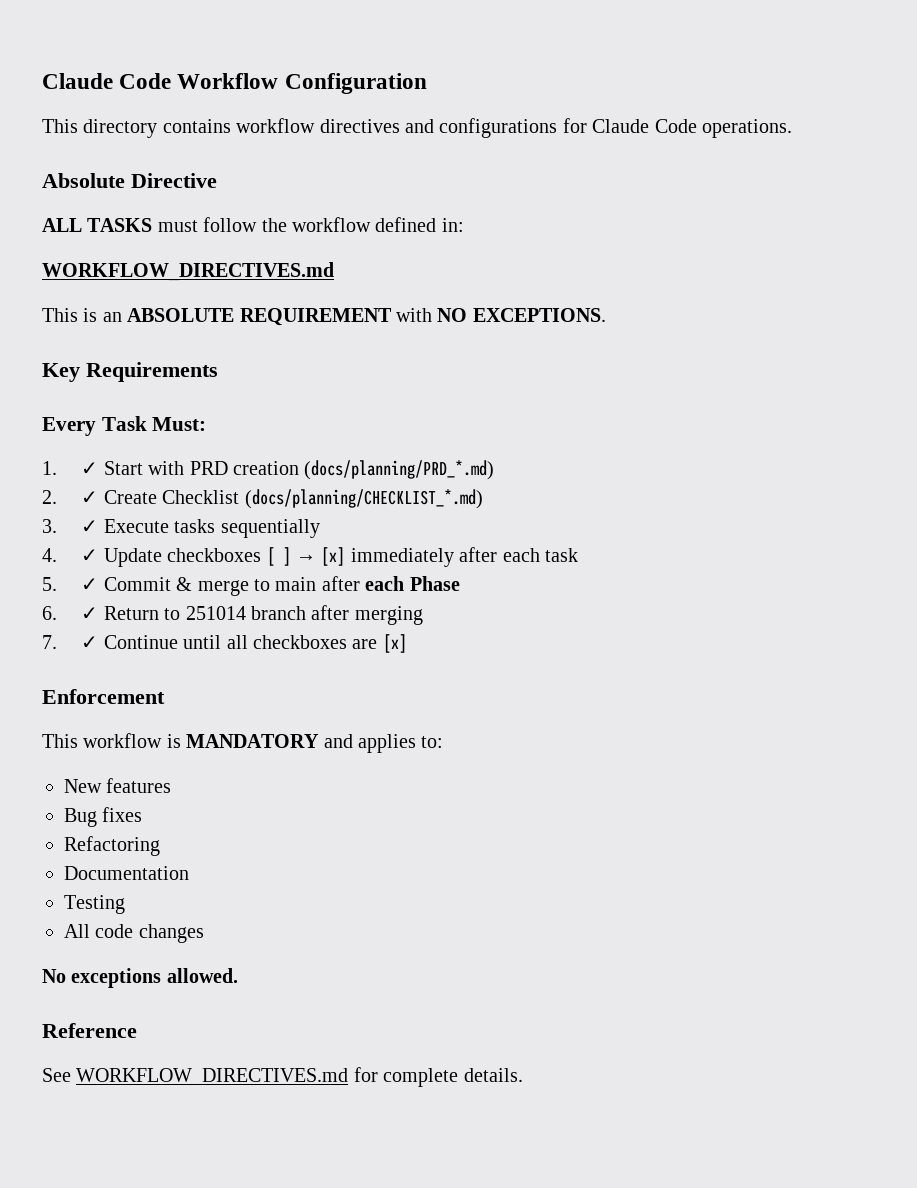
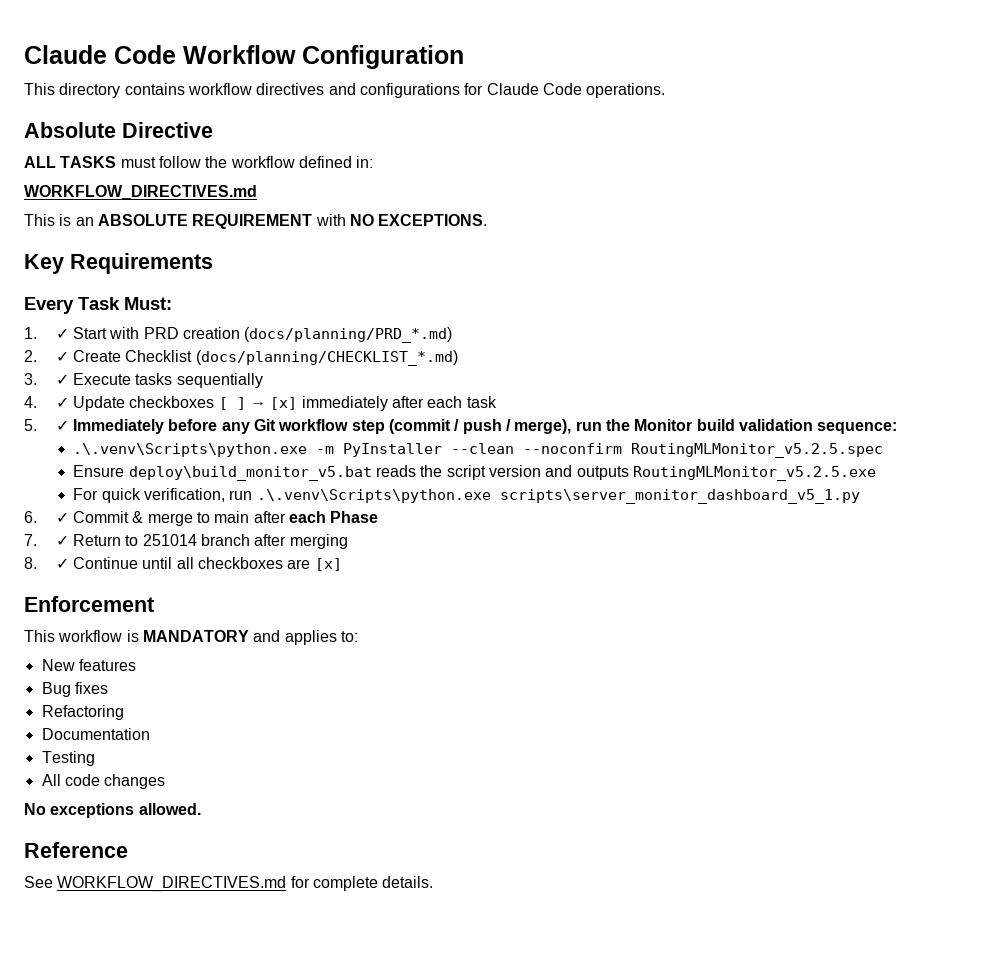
- 5. ✓ Commit & merge to main after each Phase
+ 5. ✓ Immediately before any Git workflow step (commit / push / merge), run the Monitor build validation sequence:
+ .\.venv\Scripts\python.exe -m PyInstaller --clean --noconfirm RoutingMLMonitor_v5.2.5.spec
+ Ensure deploy\build_monitor_v5.bat reads the script version and outputs RoutingMLMonitor_v5.2.5.exe
+ For quick verification, run .\.venv\Scripts\python.exe scripts\server_monitor_dashboard_v5_1.py
+ 6. ✓ Commit & merge to main after each Phase
- 6. ✓ Return to 251014 branch after merging
+ 7. ✓ Return to 251014 branch after merging
- 7. ✓ Continue until all checkboxes are [x]
+ 8. ✓ Continue until all checkboxes are [x]

